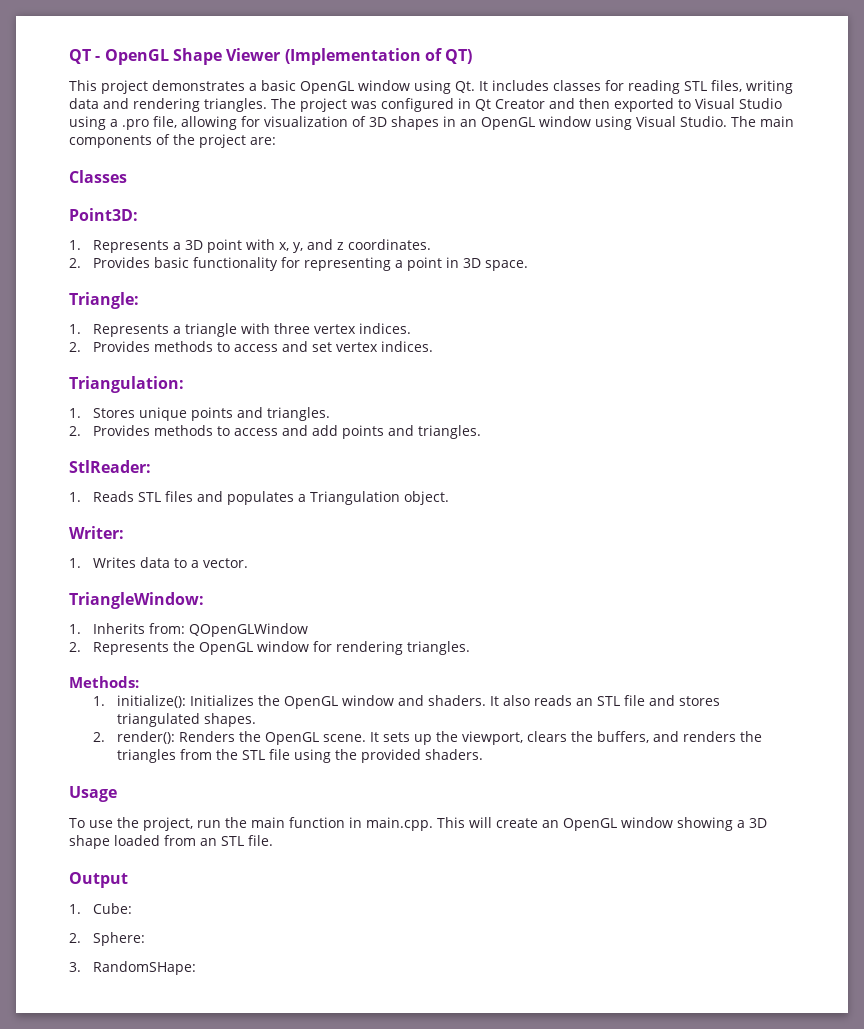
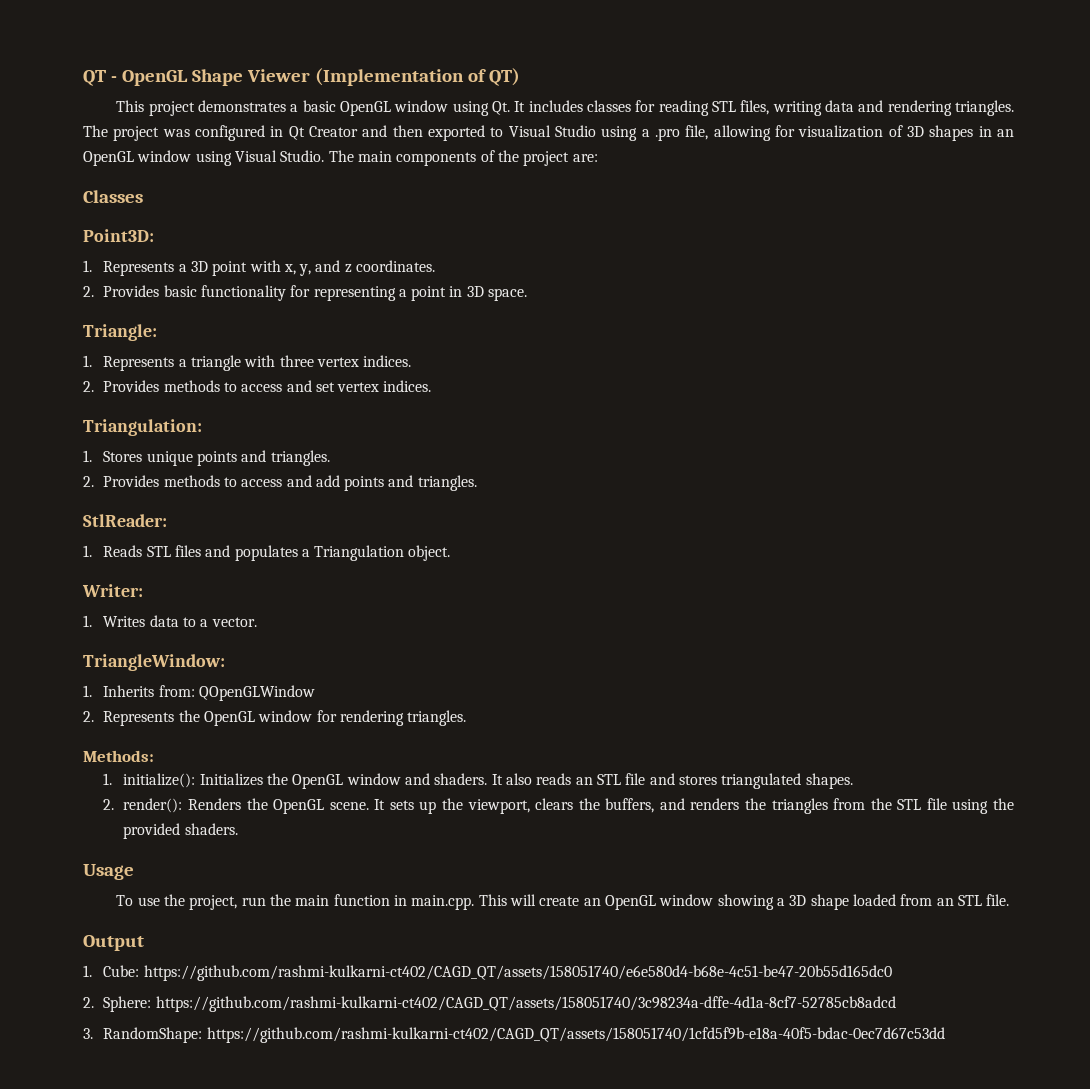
- 1. Cube:
+ 1. Cube: https://github.com/rashmi-kulkarni-ct402/CAGD_QT/assets/158051740/e6e580d4-b68e-4c51-be47-20b55d165dc0
- 2. Sphere:
+ 2. Sphere: https://github.com/rashmi-kulkarni-ct402/CAGD_QT/assets/158051740/3c98234a-dffe-4d1a-8cf7-52785cb8adcd
- 3. RandomSHape:
+ 3. RandomShape: https://github.com/rashmi-kulkarni-ct402/CAGD_QT/assets/158051740/1cfd5f9b-e18a-40f5-bdac-0ec7d67c53dd

